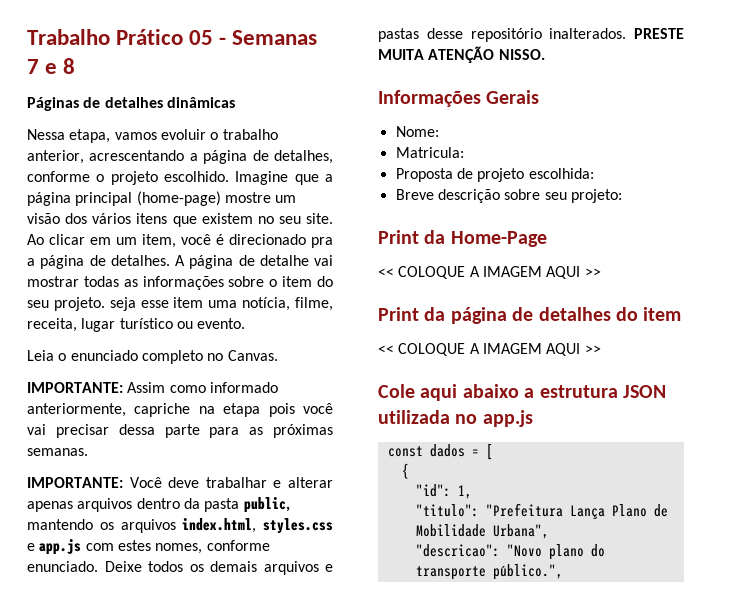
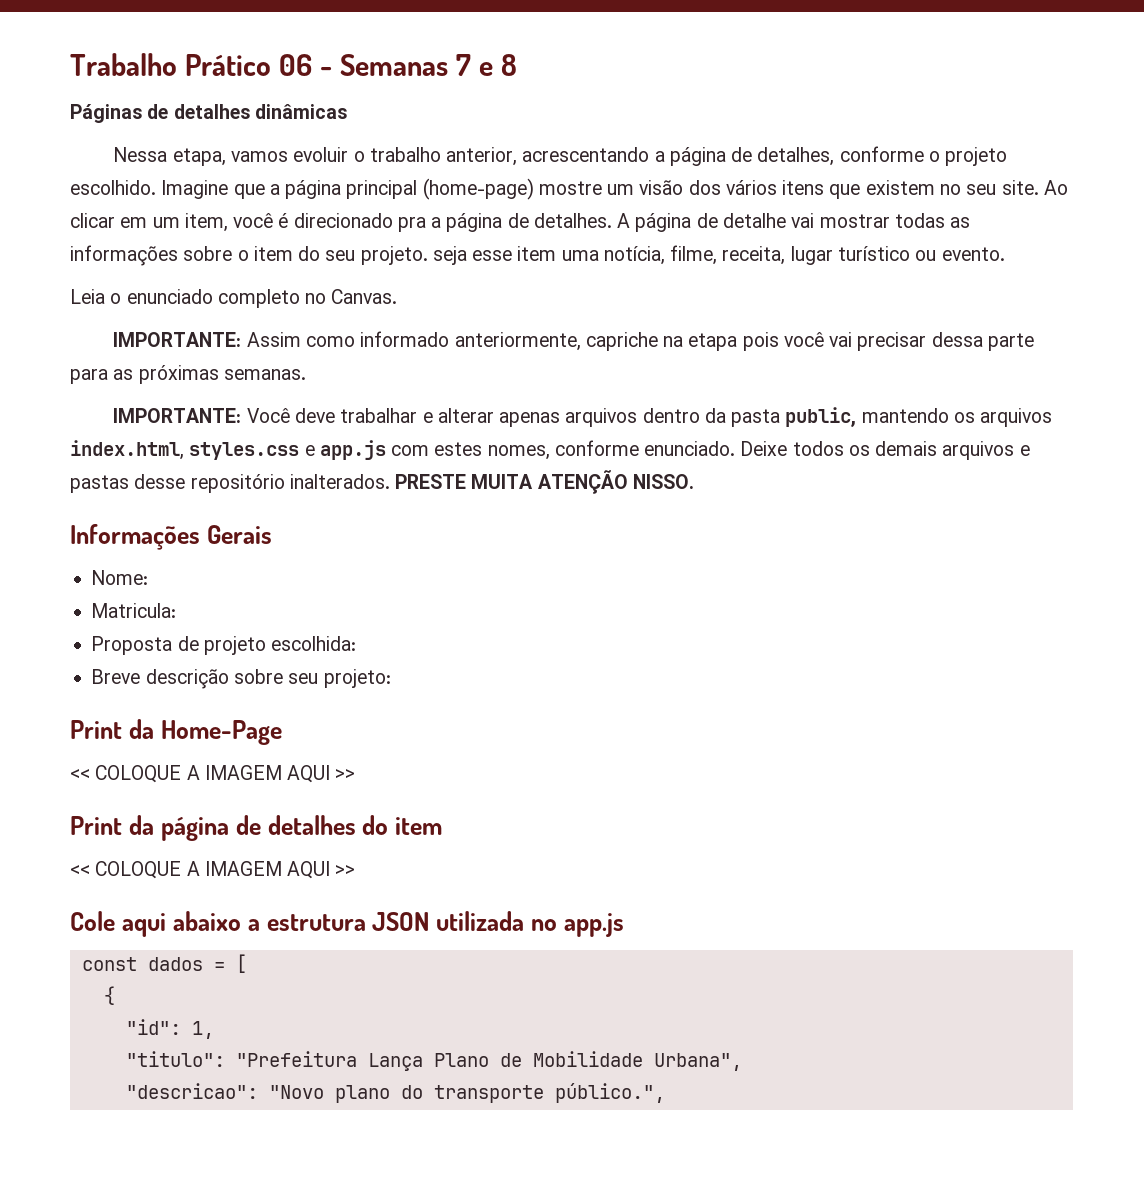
- Trabalho Prático 05 - Semanas 7 e 8
+ Trabalho Prático 06 - Semanas 7 e 8

